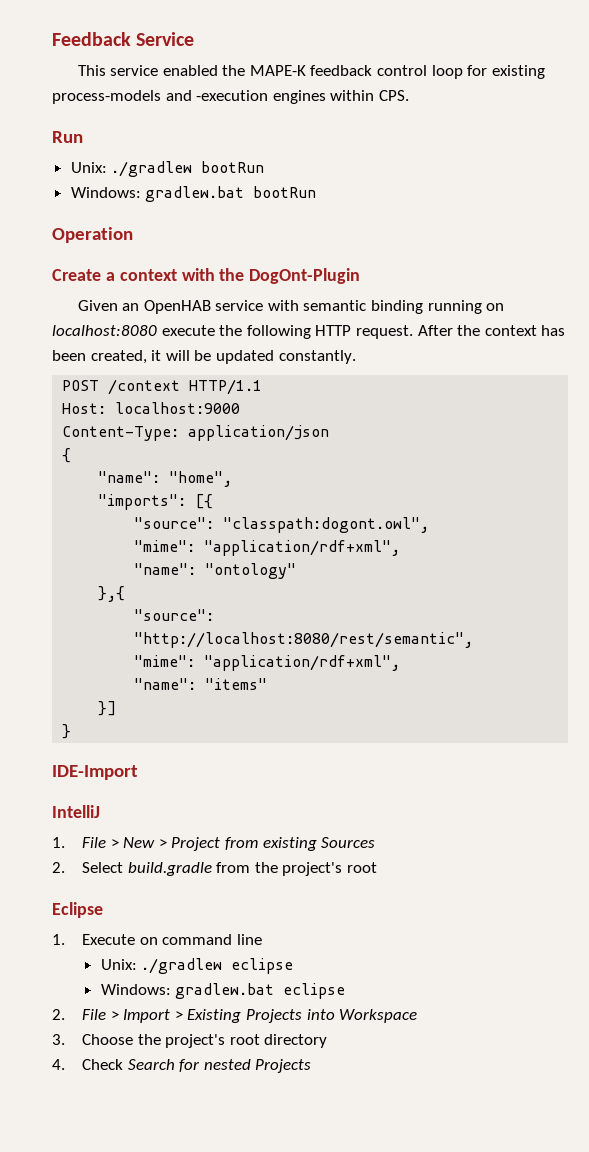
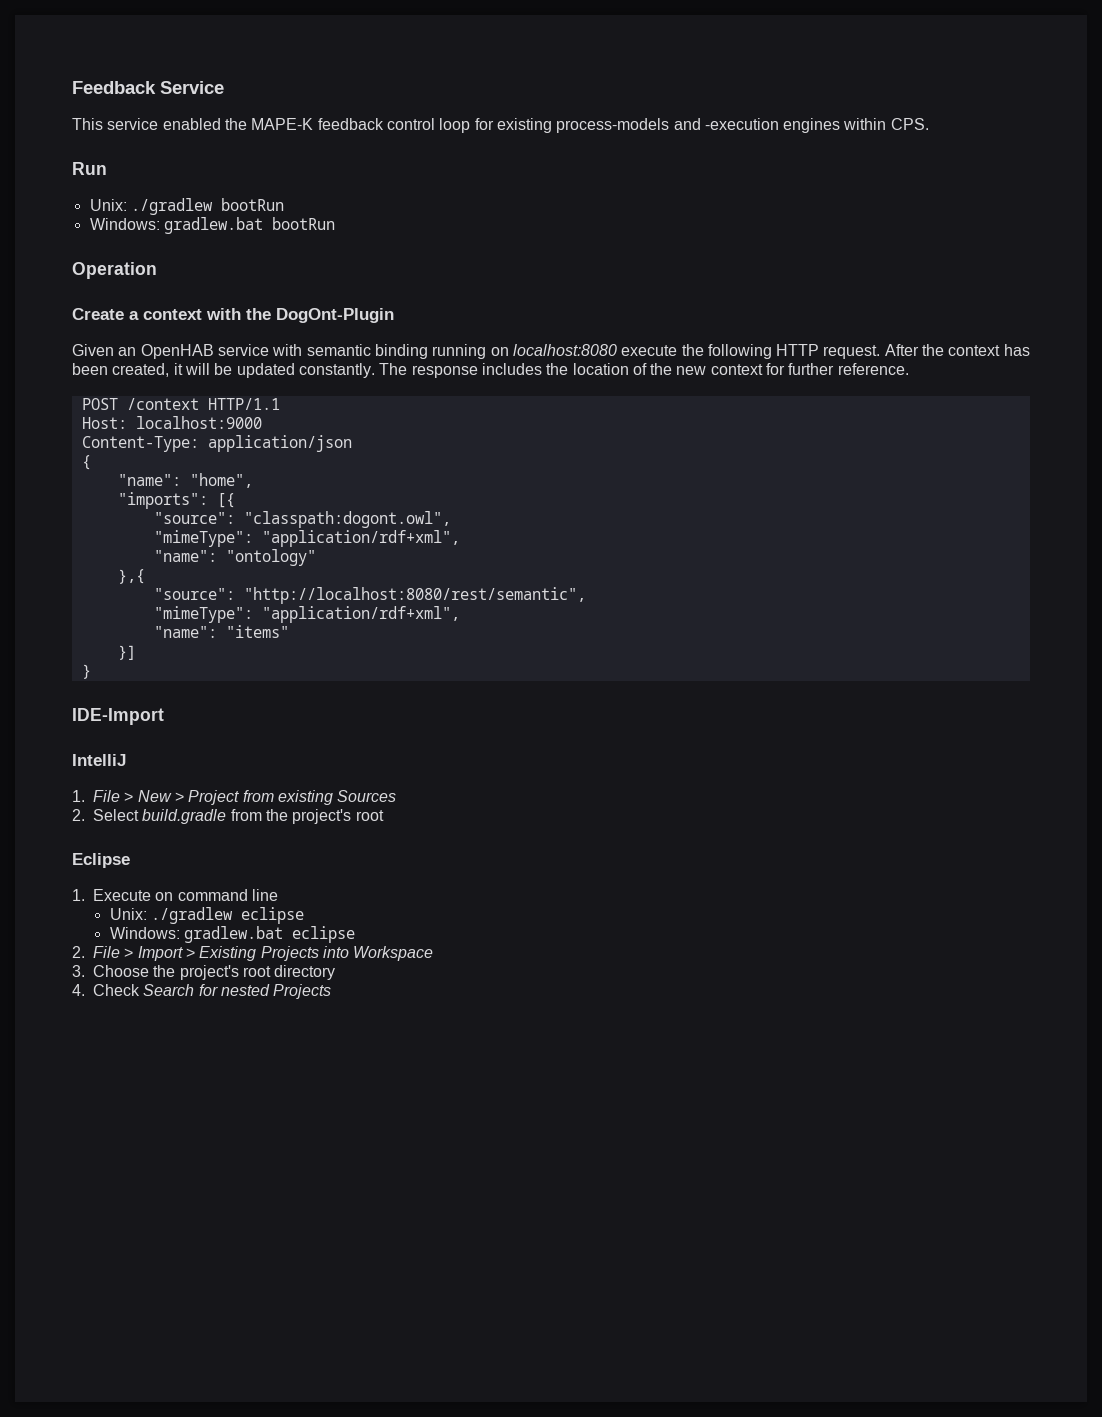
+ The response includes the location of the new context for further reference.
  "source": "classpath:dogont.owl",
- "mime": "application/rdf+xml",
+ "mimeType": "application/rdf+xml",
  "source": "http://localhost:8080/rest/semantic",
- "mime": "application/rdf+xml",
+ "mimeType": "application/rdf+xml",

